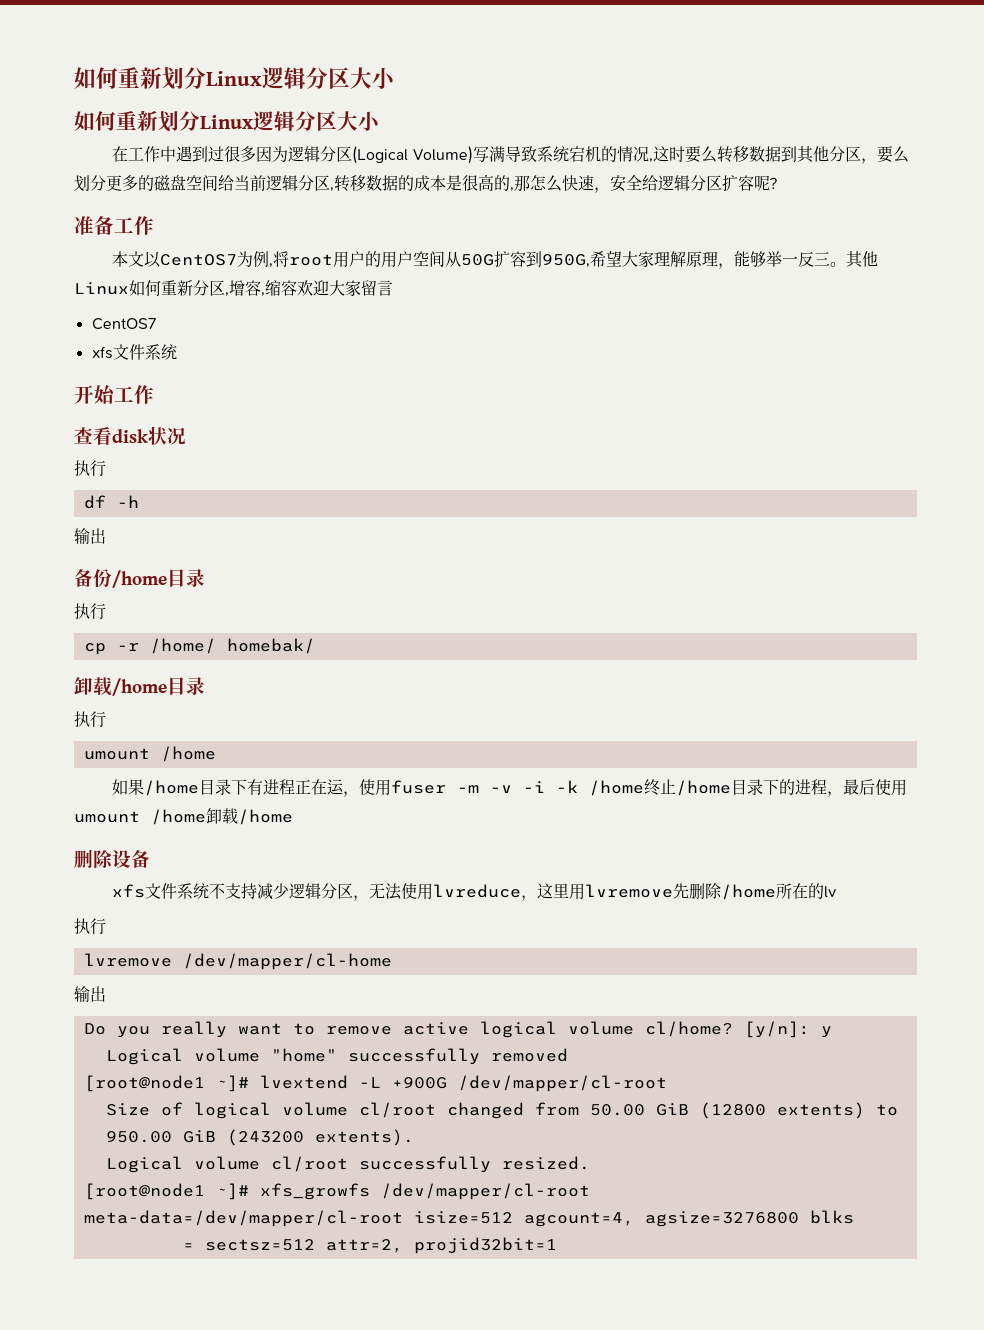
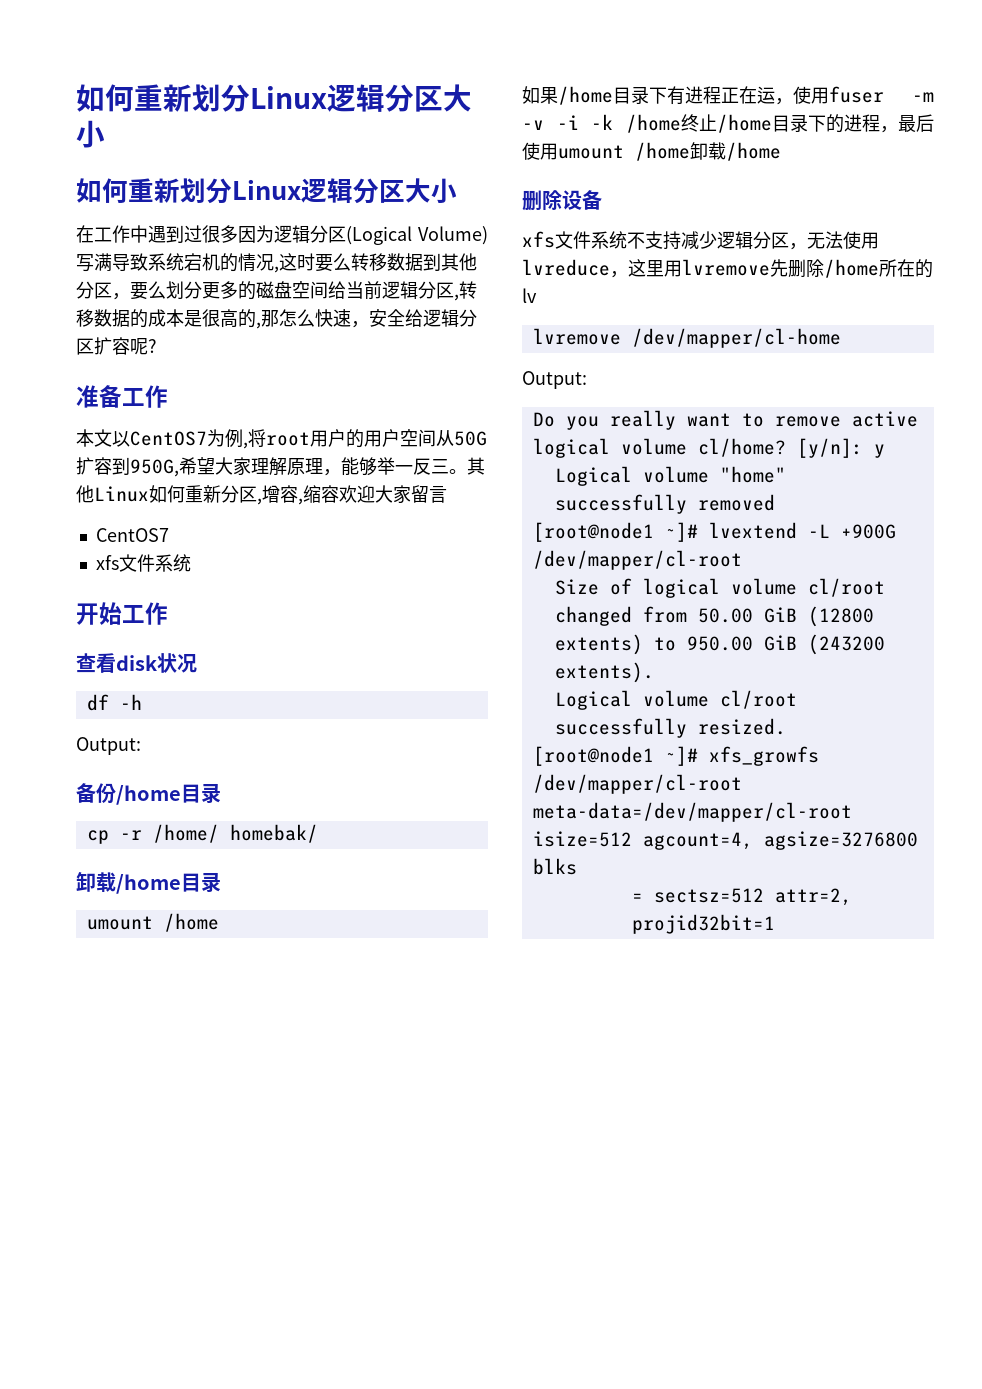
  查看disk状况
- 执行
  df -h
- 输出
+ Output:
  备份/home目录
- 执行
  卸载/home目录
- 执行
  xfs文件系统不支持减少逻辑分区，无法使用lvreduce，这里用lvremove先删除/home所在的lv
- 执行
  lvremove /dev/mapper/cl-home
- 输出
+ Output:

